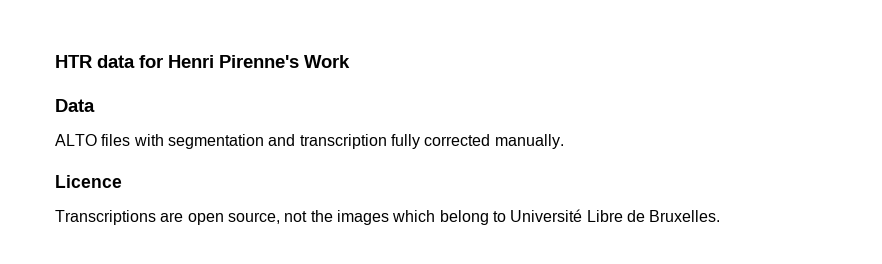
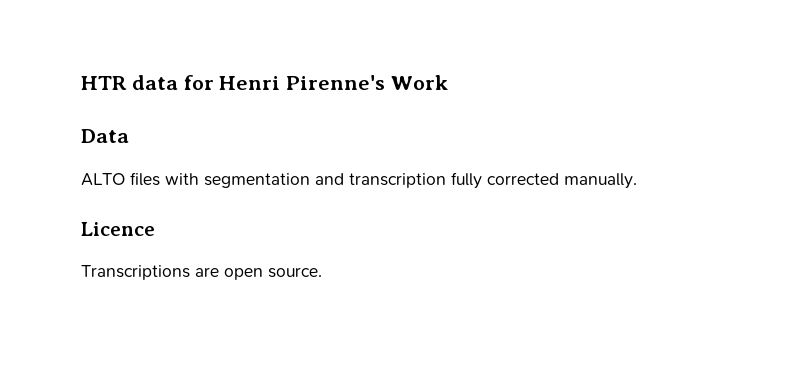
- Transcriptions are open source, not the images which belong to Université Libre de Bruxelles.
+ Transcriptions are open source.

